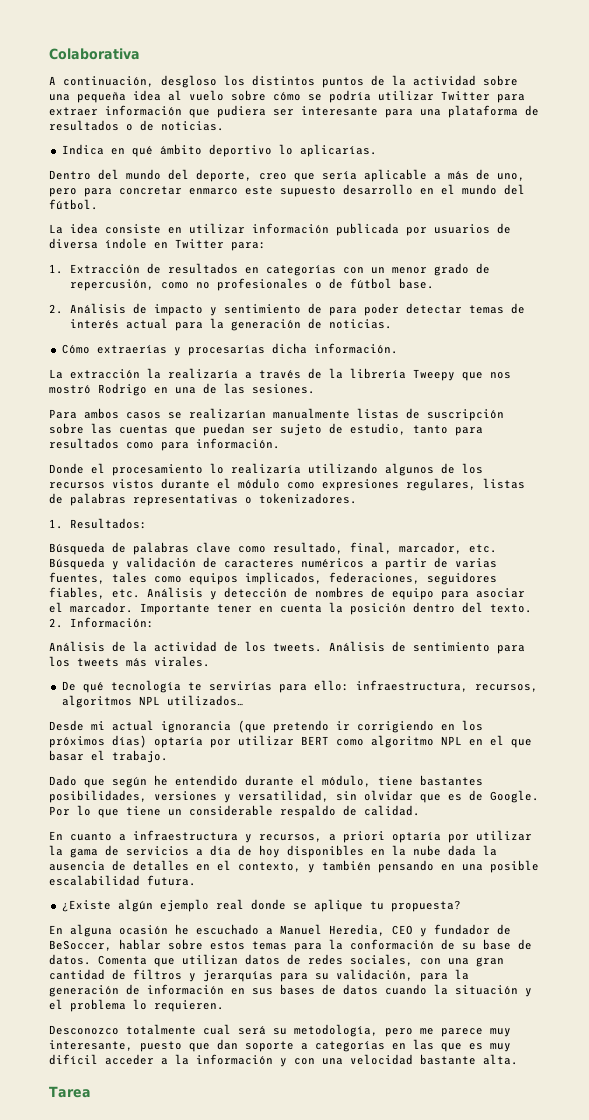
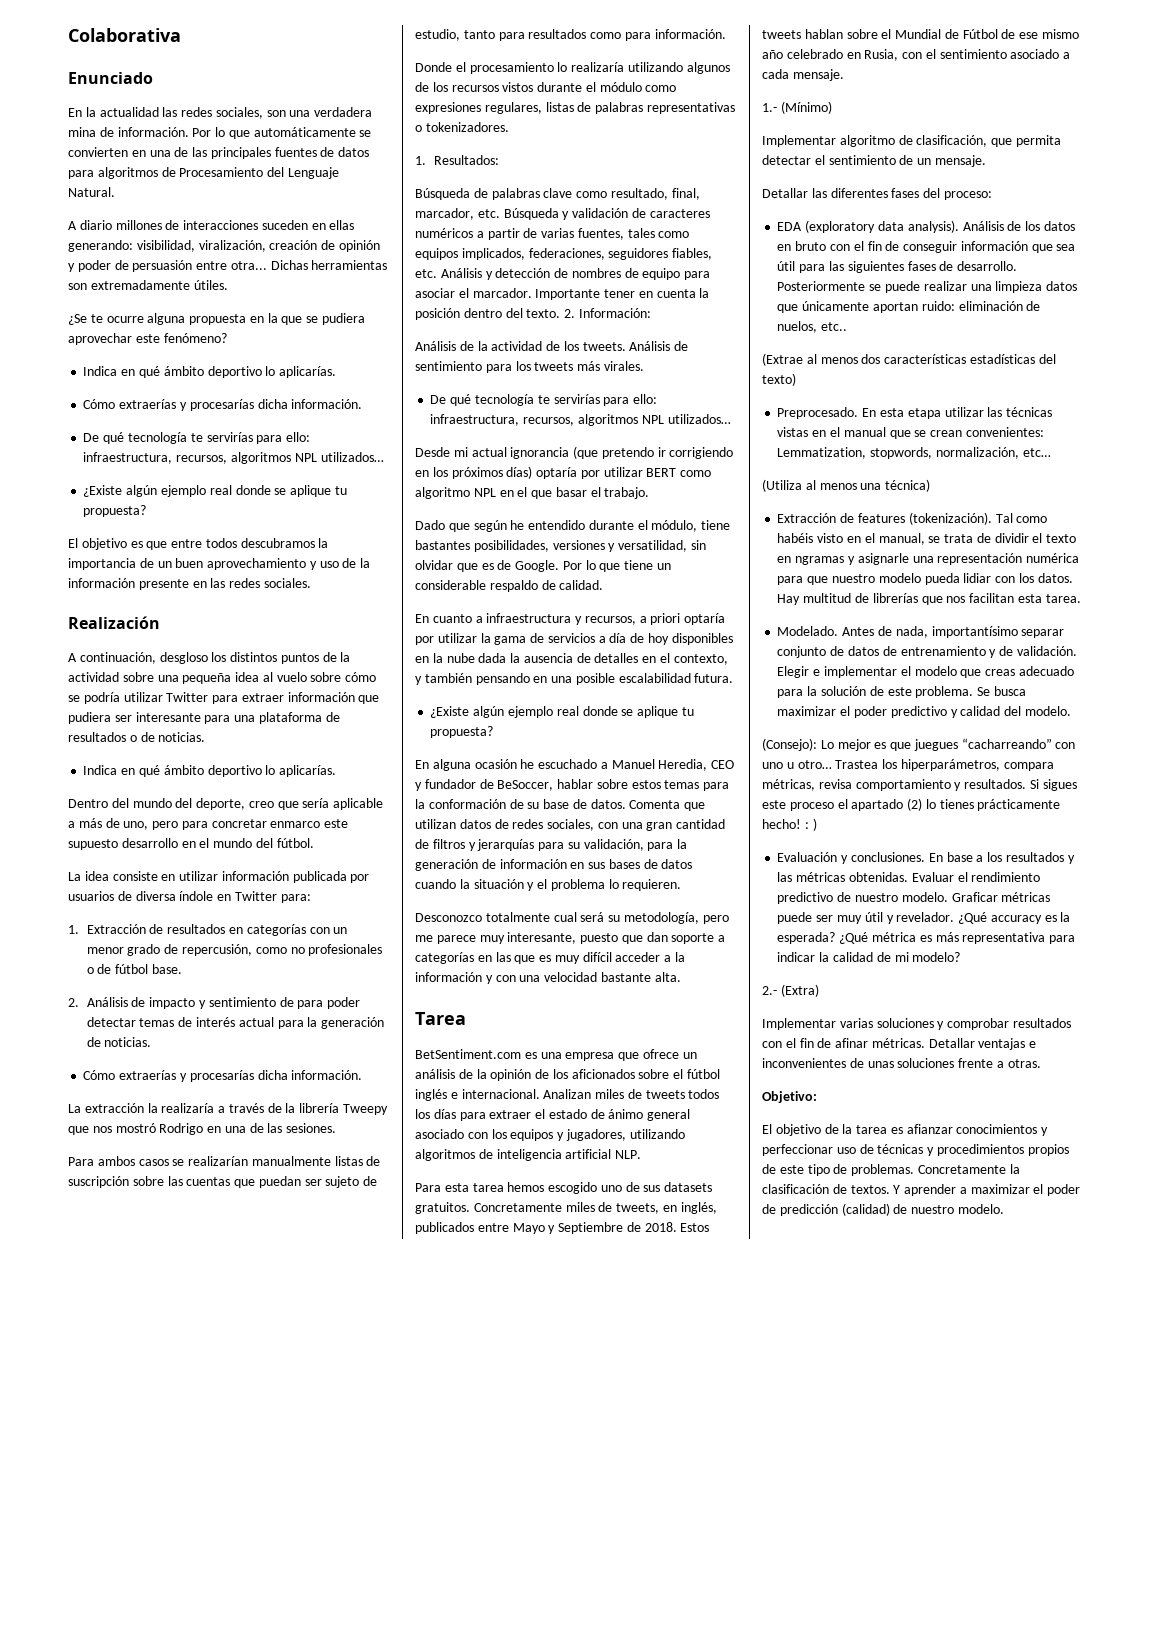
+ Enunciado
+ En la actualidad las redes sociales, son una verdadera mina de información. Por lo que automáticamente se convierten en una de las principales fuentes de datos para algoritmos de Procesamiento del Lenguaje Natural.
+ A diario millones de interacciones suceden en ellas generando: visibilidad, viralización, creación de opinión y poder de persuasión entre otra... Dichas herramientas son extremadamente útiles.
+ ¿Se te ocurre alguna propuesta en la que se pudiera aprovechar este fenómeno?
+ Indica en qué ámbito deportivo lo aplicarías.
+ Cómo extraerías y procesarías dicha información.
+ De qué tecnología te servirías para ello: infraestructura, recursos, algoritmos NPL utilizados…
+ ¿Existe algún ejemplo real donde se aplique tu propuesta?
+ El objetivo es que entre todos descubramos la importancia de un buen aprovechamiento y uso de la información presente en las redes sociales.
+ Realización
+ BetSentiment.com es una empresa que ofrece un análisis de la opinión de los aficionados sobre el fútbol inglés e internacional. Analizan miles de tweets todos los días para extraer el estado de ánimo general asociado con los equipos y jugadores, utilizando algoritmos de inteligencia artificial NLP.
+ Para esta tarea hemos escogido uno de sus datasets gratuitos. Concretamente miles de tweets, en inglés, publicados entre Mayo y Septiembre de 2018. Estos tweets hablan sobre el Mundial de Fútbol de ese mismo año celebrado en Rusia, con el sentimiento asociado a cada mensaje.
+ 1.- (Mínimo)
+ Implementar algoritmo de clasificación, que permita detectar el sentimiento de un mensaje.
+ Detallar las diferentes fases del proceso:
+ EDA (exploratory data analysis). Análisis de los datos en bruto con el fin de conseguir información que sea útil para las siguientes fases de desarrollo. Posteriormente se puede realizar una limpieza datos que únicamente aportan ruido: eliminación de nuelos, etc..
+ (Extrae al menos dos características estadísticas del texto)
+ Preprocesado. En esta etapa utilizar las técnicas vistas en el manual que se crean convenientes: Lemmatization, stopwords, normalización, etc…
+ (Utiliza al menos una técnica)
+ Extracción de features (tokenización). Tal como habéis visto en el manual, se trata de dividir el texto en ngramas y asignarle una representación numérica para que nuestro modelo pueda lidiar con los datos. Hay multitud de librerías que nos facilitan esta tarea.
+ Modelado. Antes de nada, importantísimo separar conjunto de datos de entrenamiento y de validación. Elegir e implementar el modelo que creas adecuado para la solución de este problema. Se busca maximizar el poder predictivo y calidad del modelo.
+ (Consejo): Lo mejor es que juegues “cacharreando” con uno u otro… Trastea los hiperparámetros, compara métricas, revisa comportamiento y resultados. Si sigues este proceso el apartado (2) lo tienes prácticamente hecho! : )
+ Evaluación y conclusiones. En base a los resultados y las métricas obtenidas. Evaluar el rendimiento predictivo de nuestro modelo. Graficar métricas puede ser muy útil y revelador. ¿Qué accuracy es la esperada? ¿Qué métrica es más representativa para indicar la calidad de mi modelo?
+ 2.- (Extra)
+ Implementar varias soluciones y comprobar resultados con el fin de afinar métricas. Detallar ventajas e inconvenientes de unas soluciones frente a otras.
+ Objetivo:
+ El objetivo de la tarea es afianzar conocimientos y perfeccionar uso de técnicas y procedimientos propios de este tipo de problemas. Concretamente la clasificación de textos. Y aprender a maximizar el poder de predicción (calidad) de nuestro modelo.

